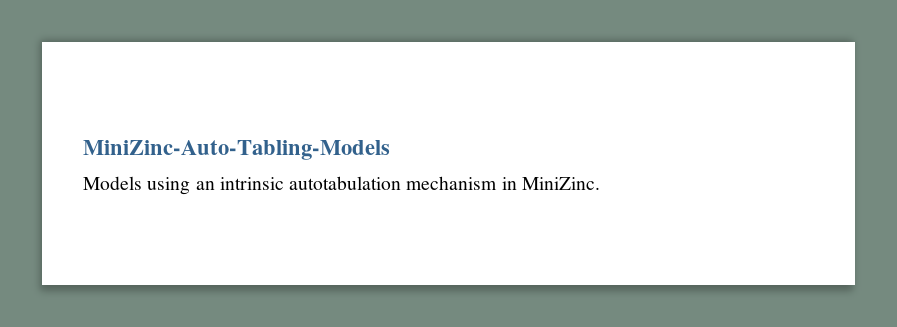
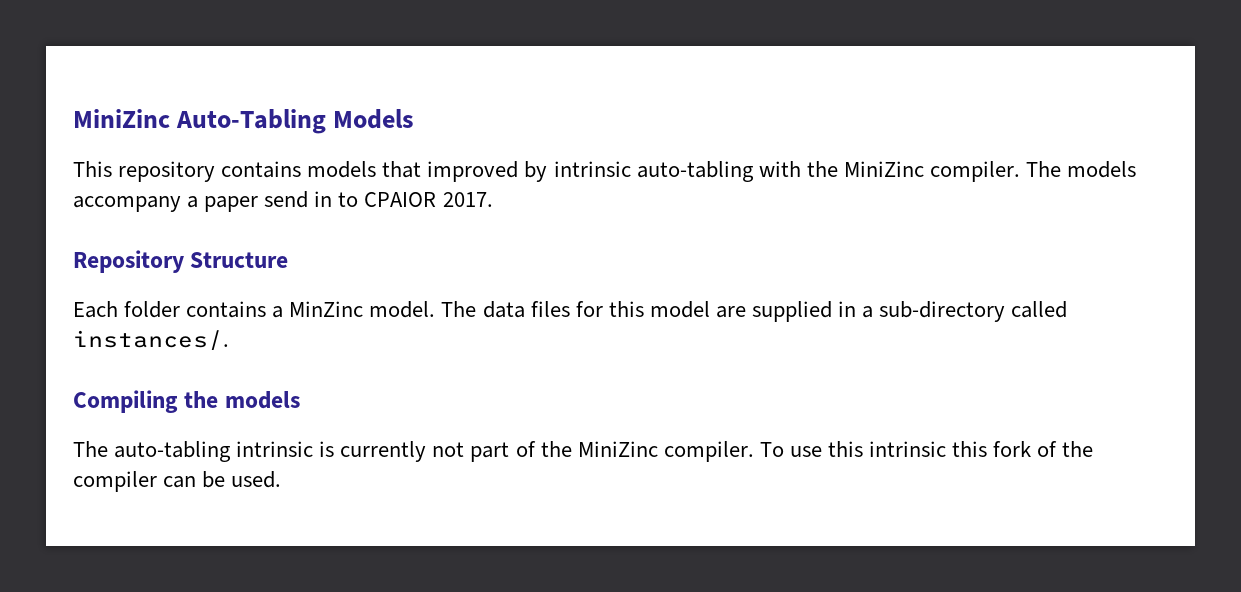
- MiniZinc-Auto-Tabling-Models
- Models using an intrinsic autotabulation mechanism in MiniZinc.
+ MiniZinc Auto-Tabling Models
+ This repository contains models that improved by intrinsic auto-tabling with the MiniZinc compiler. The models accompany a paper send in to CPAIOR 2017.
+ Repository Structure
+ Each folder contains a MinZinc model. The data files for this model are supplied in a sub-directory called instances/.
+ Compiling the models
+ The auto-tabling intrinsic is currently not part of the MiniZinc compiler. To use this intrinsic this fork of the compiler can be used.

